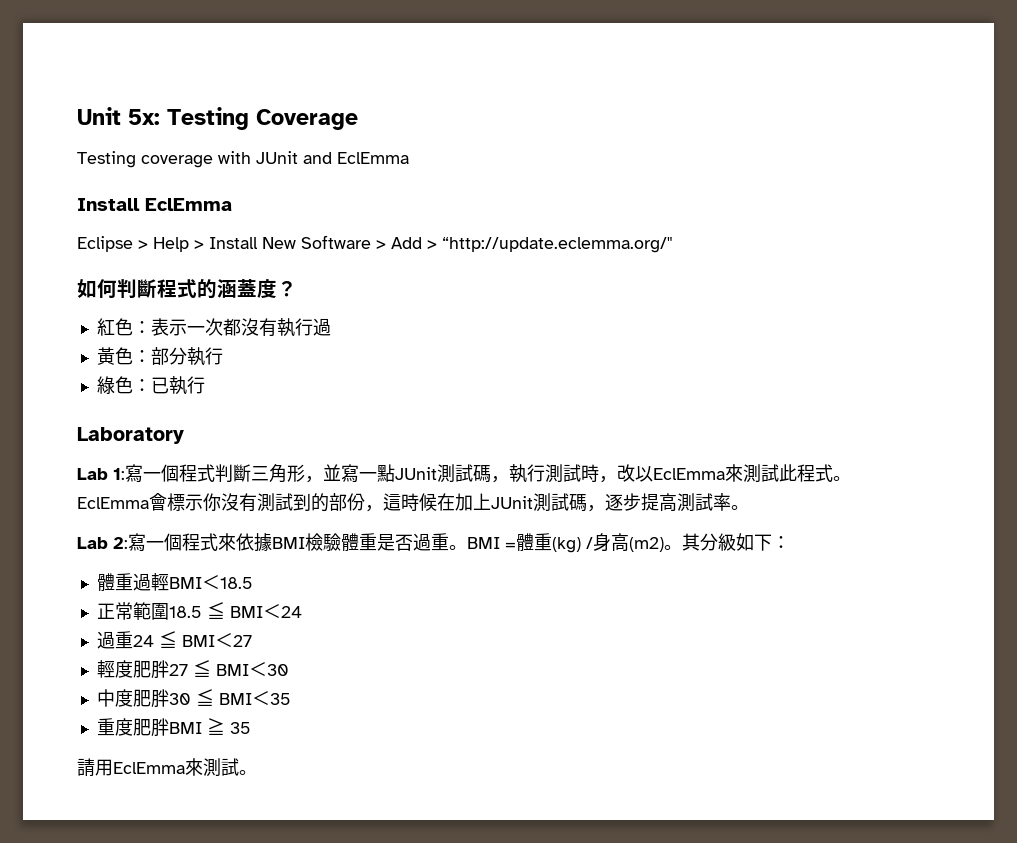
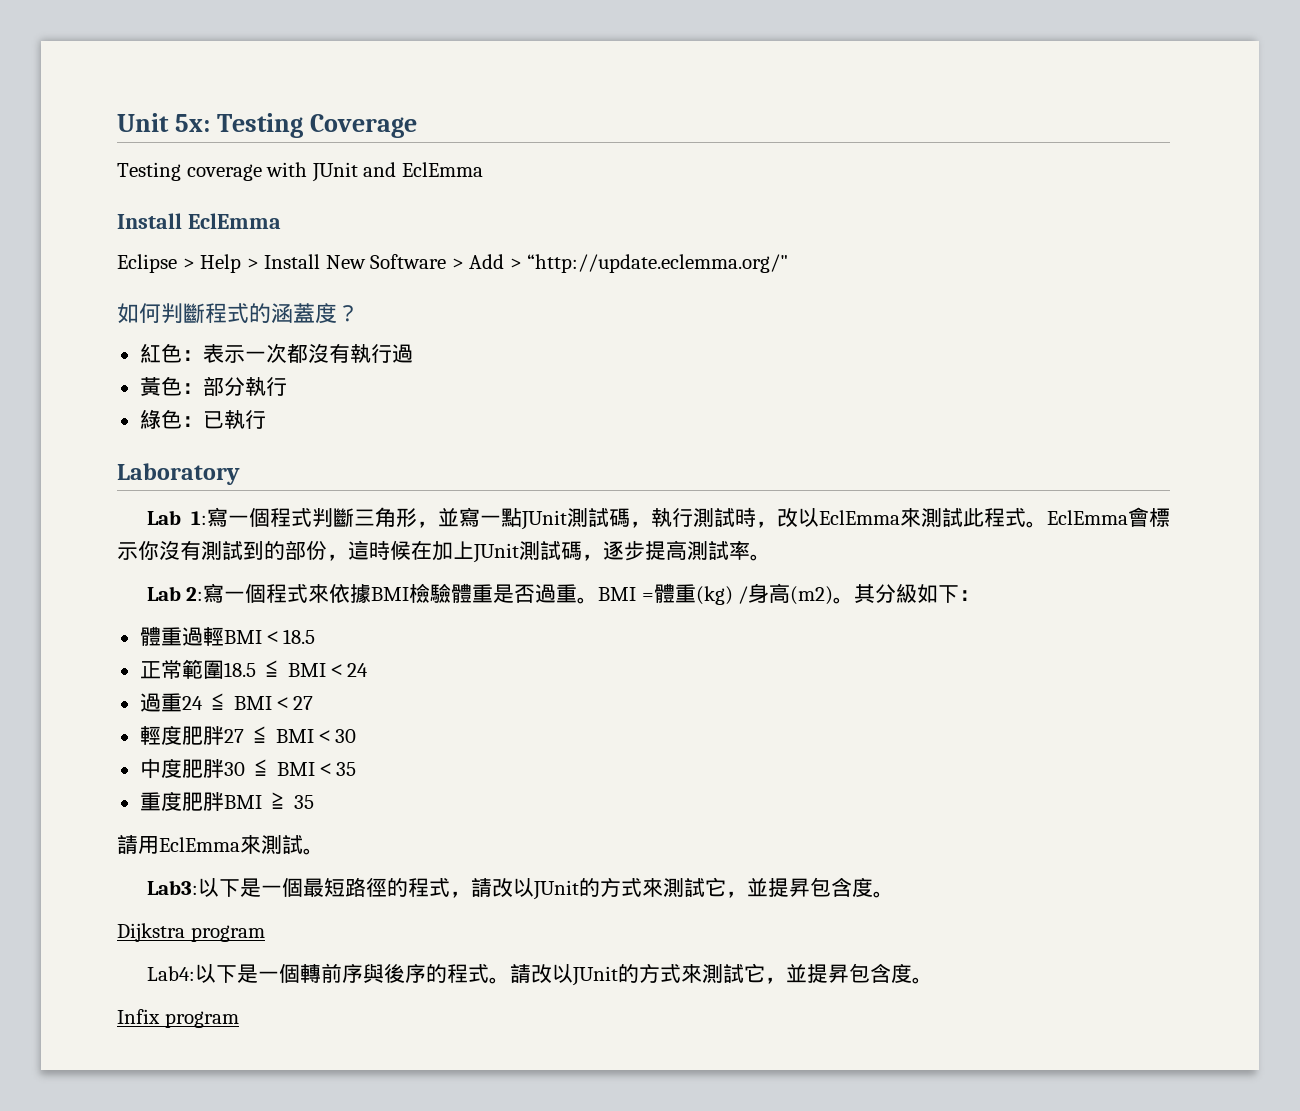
+ Lab3:以下是一個最短路徑的程式，請改以JUnit的方式來測試它，並提昇包含度。
+ Dijkstra program
+ Lab4:以下是一個轉前序與後序的程式。請改以JUnit的方式來測試它，並提昇包含度。
+ Infix program

